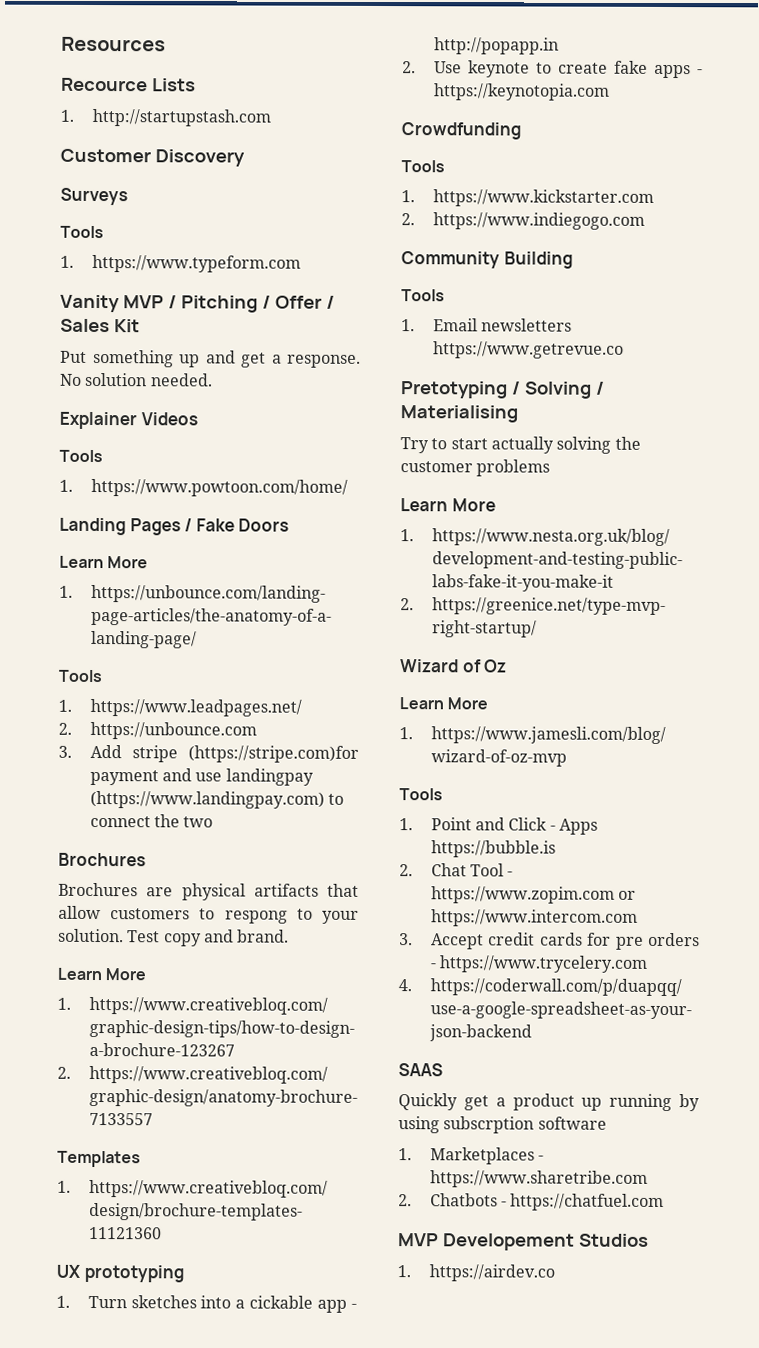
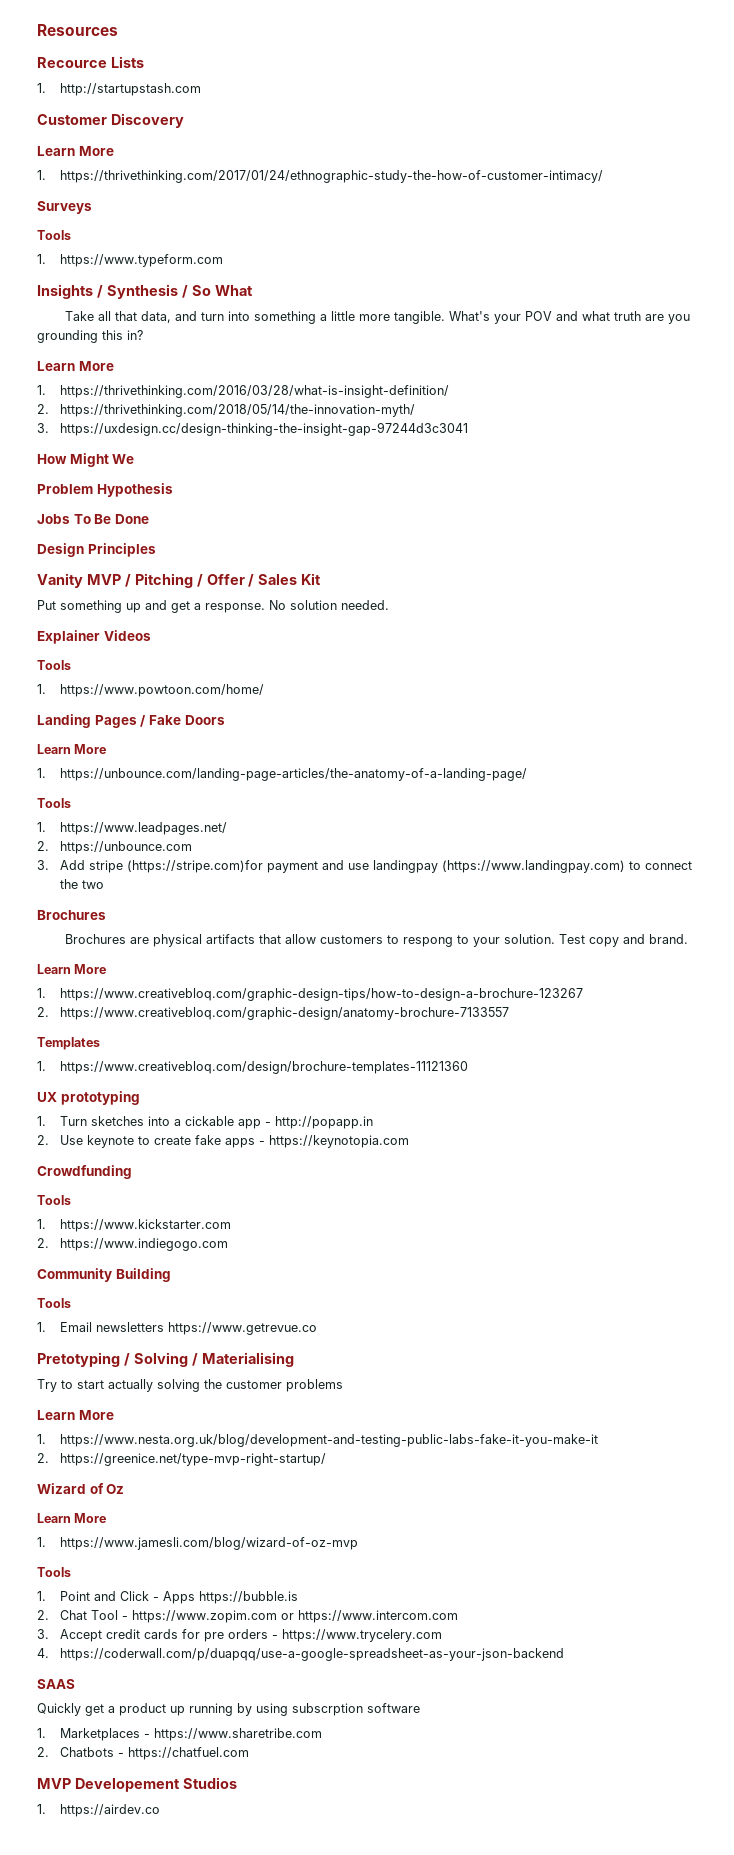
  Customer Discovery
+ Learn More
+ 1. https://thrivethinking.com/2017/01/24/ethnographic-study-the-how-of-customer-intimacy/
+ Insights / Synthesis / So What
+ Take all that data, and turn into something a little more tangible. What's your POV and what truth are you grounding this in?
+ Learn More
+ 1. https://thrivethinking.com/2016/03/28/what-is-insight-definition/
+ 2. https://thrivethinking.com/2018/05/14/the-innovation-myth/
+ 3. https://uxdesign.cc/design-thinking-the-insight-gap-97244d3c3041
+ How Might We
+ Problem Hypothesis
+ Jobs To Be Done
+ Design Principles

